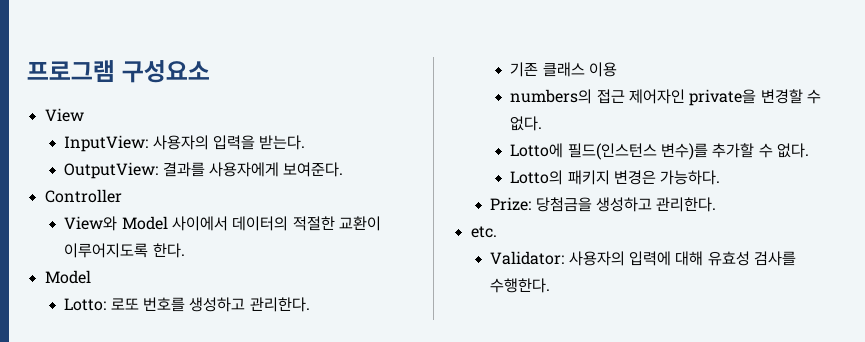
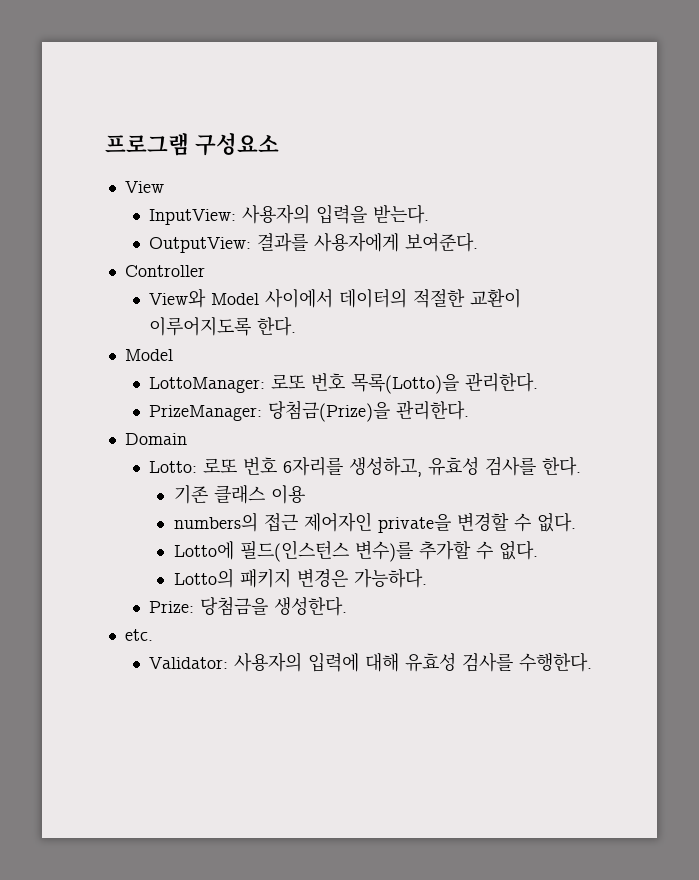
- Lotto: 로또 번호를 생성하고 관리한다.
+ LottoManager: 로또 번호 목록(Lotto)을 관리한다.
+ PrizeManager: 당첨금(Prize)을 관리한다.
+ Domain
+ Lotto: 로또 번호 6자리를 생성하고, 유효성 검사를 한다.
- Prize: 당첨금을 생성하고 관리한다.
+ Prize: 당첨금을 생성한다.

